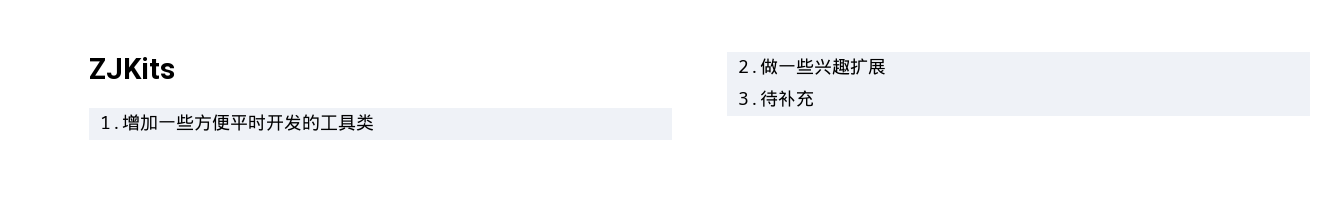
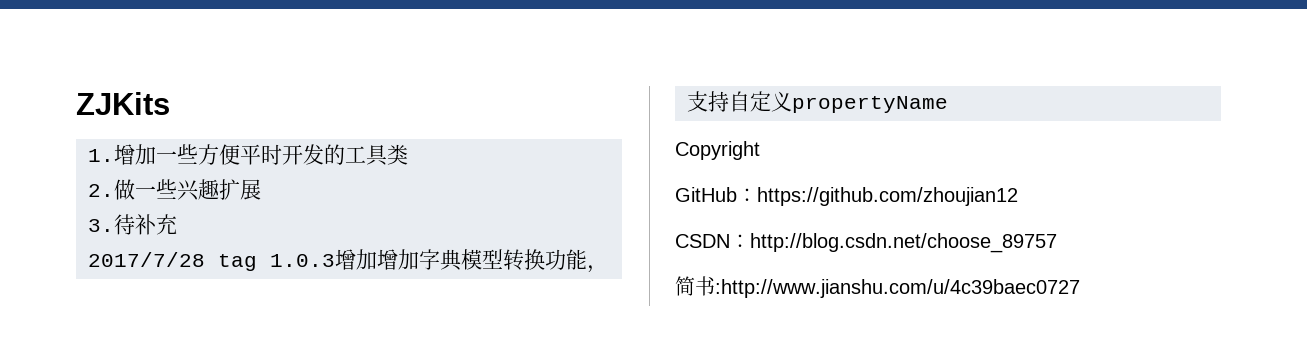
+ 2017/7/28 tag 1.0.3增加增加字典模型转换功能，支持自定义propertyName
+ Copyright
+ GitHub：https://github.com/zhoujian12
+ CSDN：http://blog.csdn.net/choose_89757
+ 简书:http://www.jianshu.com/u/4c39baec0727

